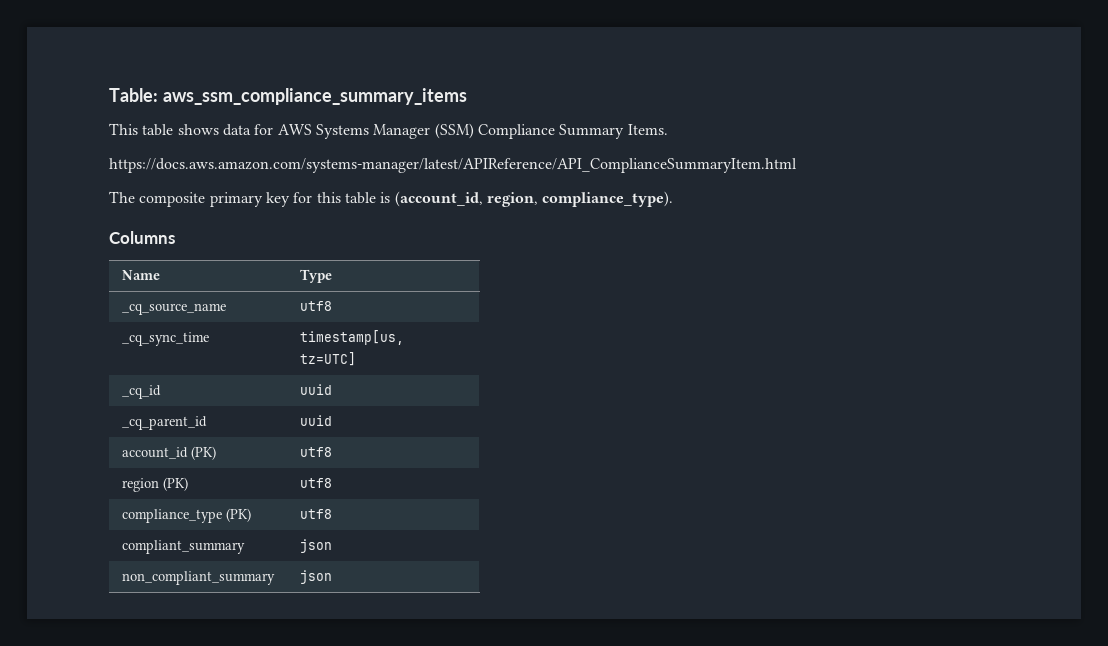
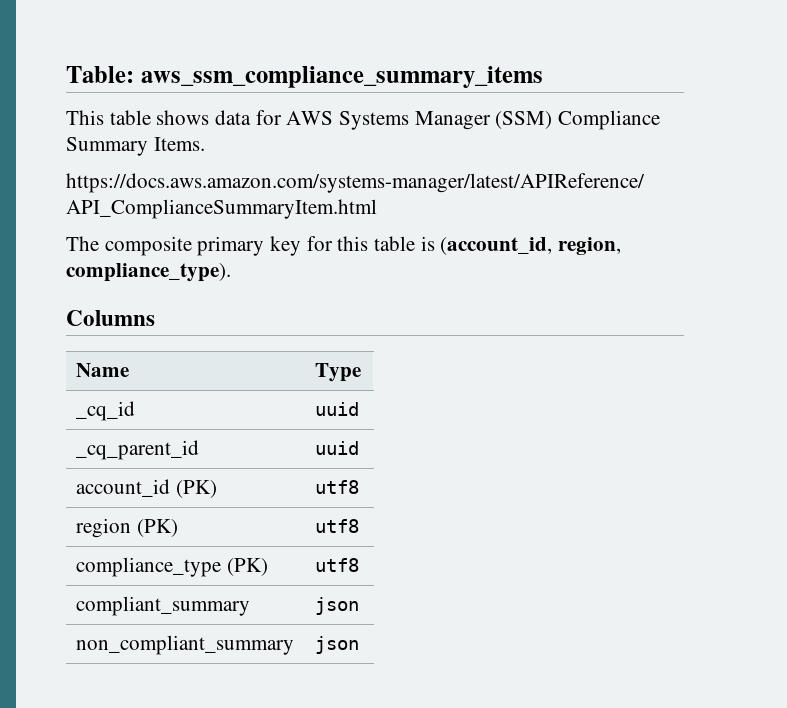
- _cq_source_name | utf8
- _cq_sync_time | timestamp[us, tz=UTC]

